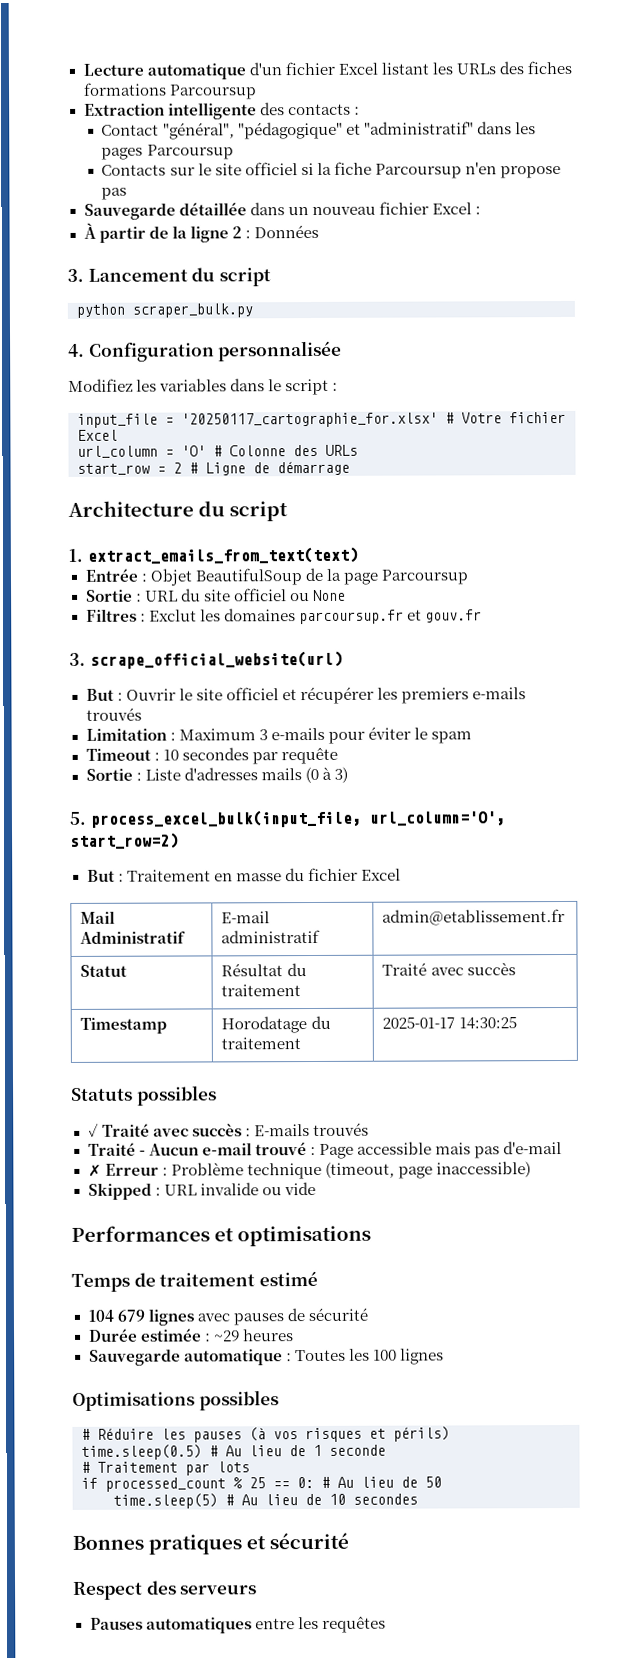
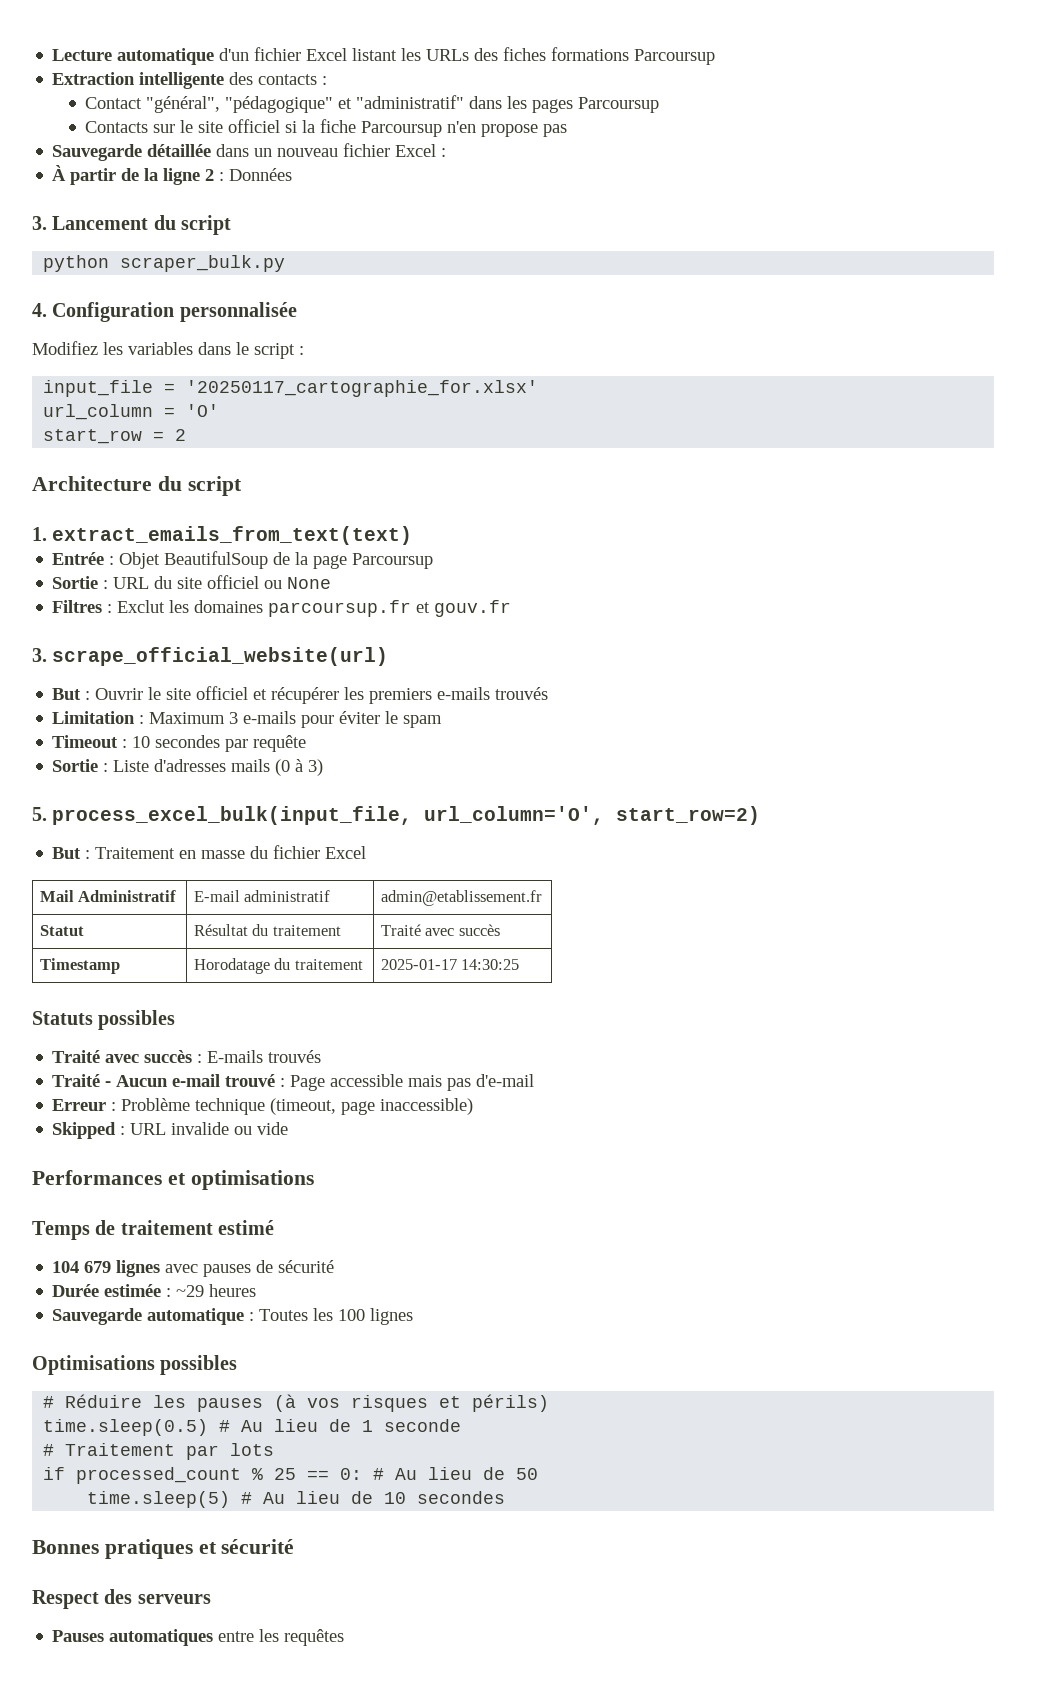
- input_file = '20250117_cartographie_for.xlsx' # Votre fichier Excel
+ input_file = '20250117_cartographie_for.xlsx'
- url_column = 'O' # Colonne des URLs
+ url_column = 'O'
- start_row = 2 # Ligne de démarrage
+ start_row = 2
- ✓ Traité avec succès : E-mails trouvés
+ Traité avec succès : E-mails trouvés
- ✗ Erreur : Problème technique (timeout, page inaccessible)
+ Erreur : Problème technique (timeout, page inaccessible)

